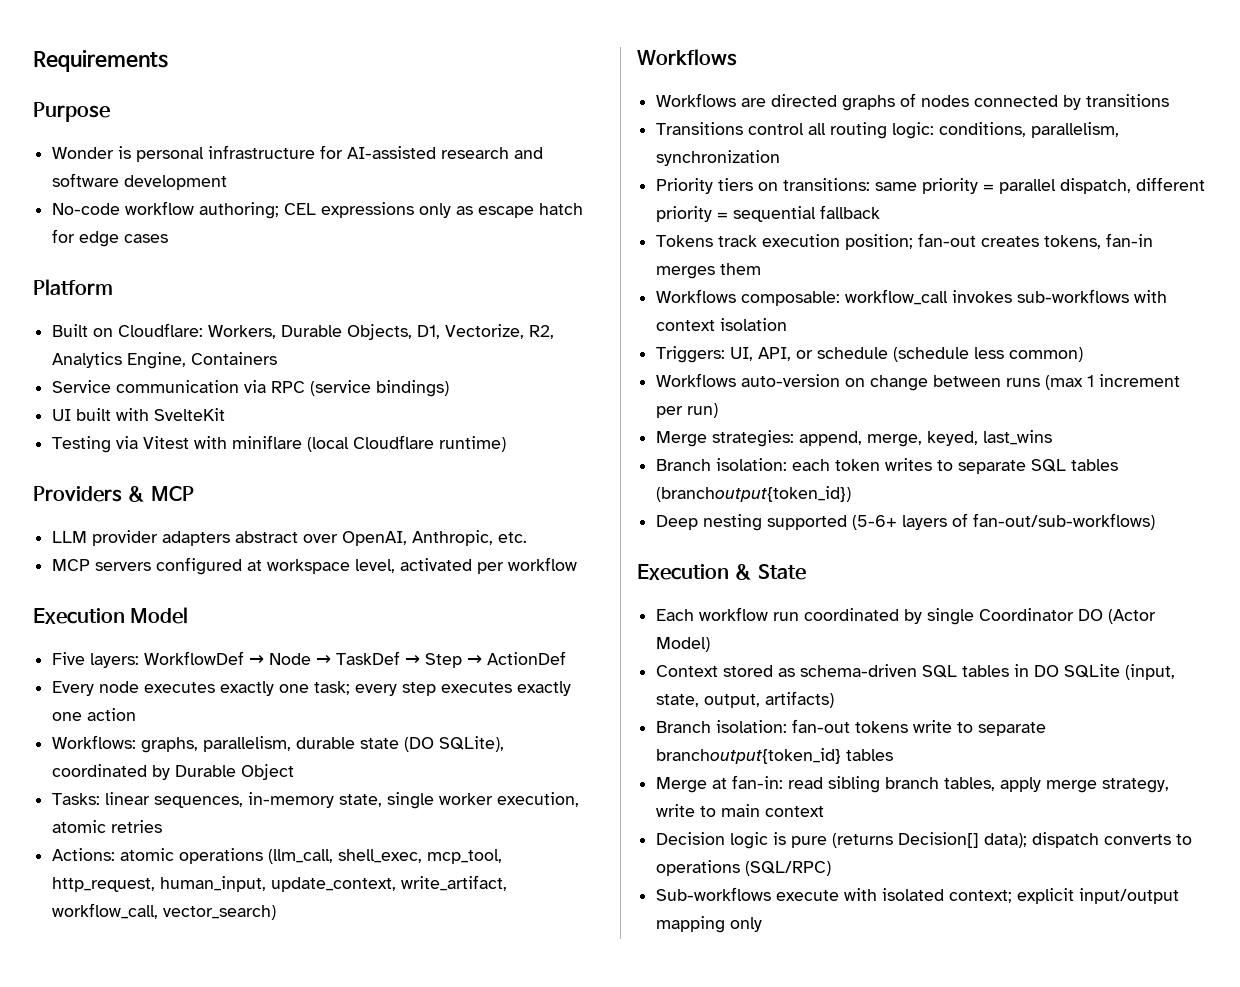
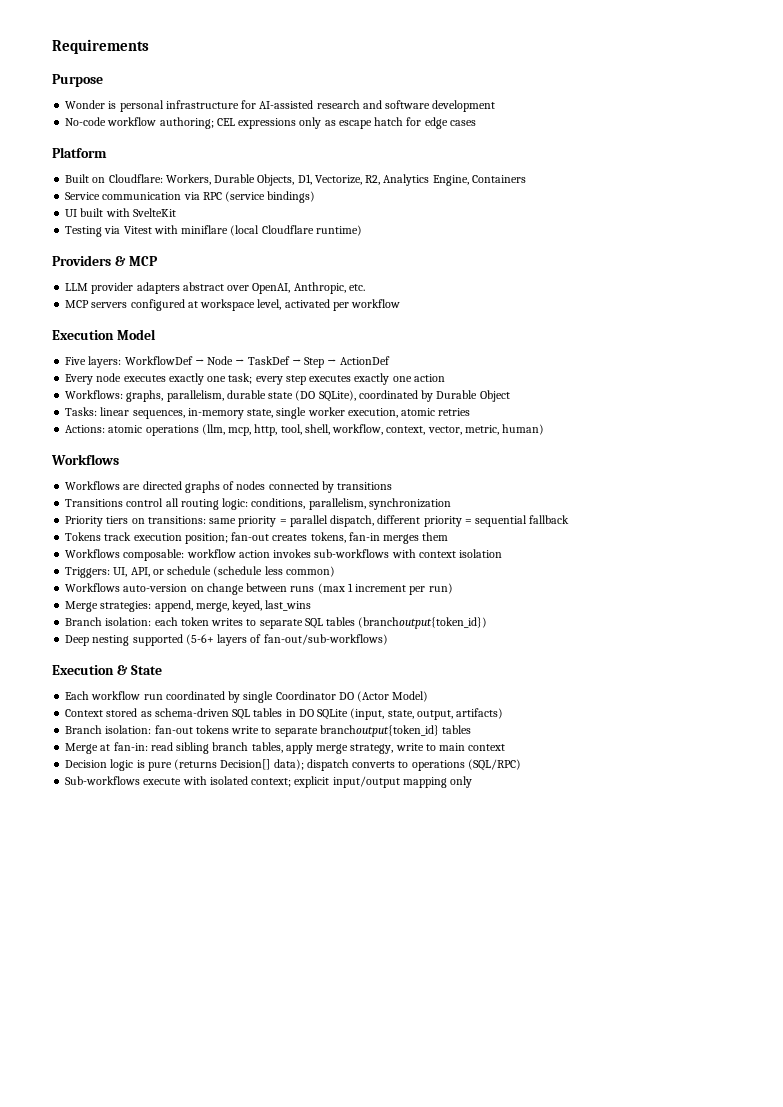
- Actions: atomic operations (llm_call, shell_exec, mcp_tool, http_request, human_input, update_context, write_artifact, workflow_call, vector_search)
+ Actions: atomic operations (llm, mcp, http, tool, shell, workflow, context, vector, metric, human)
- Workflows composable: workflow_call invokes sub-workflows with context isolation
+ Workflows composable: workflow action invokes sub-workflows with context isolation

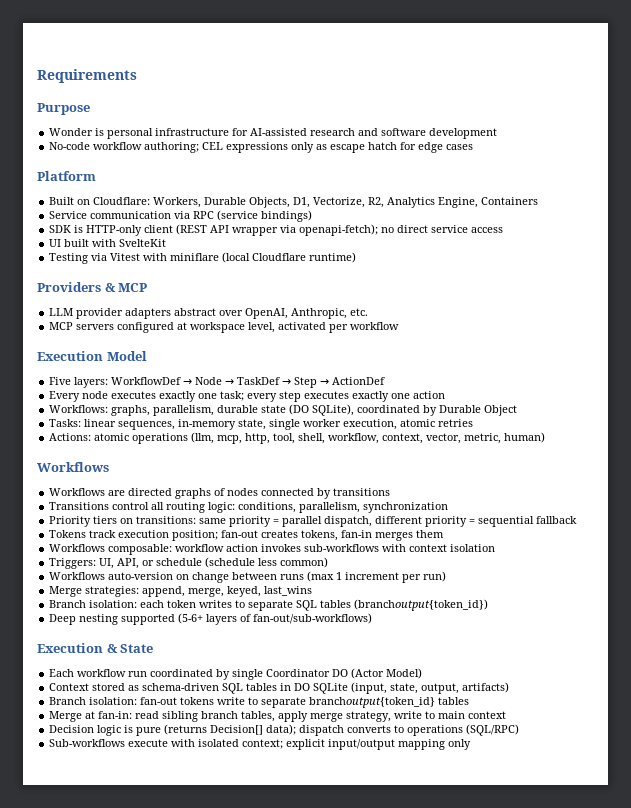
+ SDK is HTTP-only client (REST API wrapper via openapi-fetch); no direct service access

